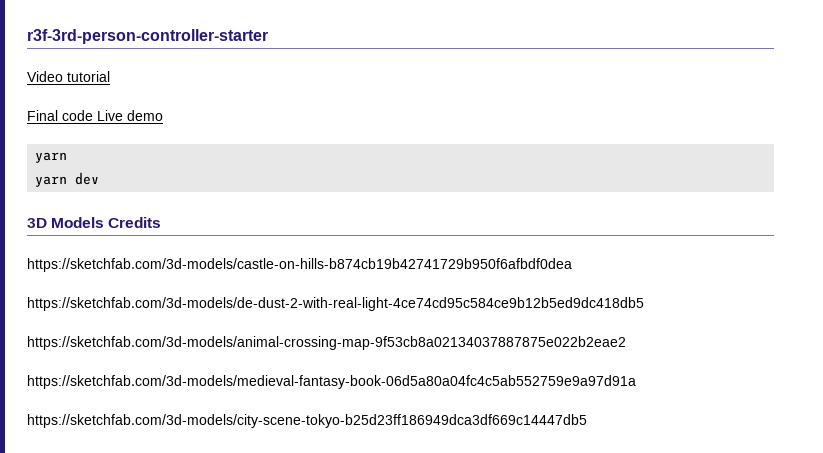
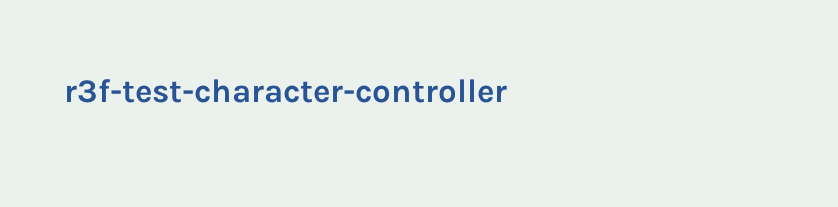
- r3f-3rd-person-controller-starter
- Video tutorial
- Final code Live demo
- yarn
- yarn dev
- 3D Models Credits
- https://sketchfab.com/3d-models/castle-on-hills-b874cb19b42741729b950f6afbdf0dea
- https://sketchfab.com/3d-models/de-dust-2-with-real-light-4ce74cd95c584ce9b12b5ed9dc418db5
- https://sketchfab.com/3d-models/animal-crossing-map-9f53cb8a02134037887875e022b2eae2
- https://sketchfab.com/3d-models/medieval-fantasy-book-06d5a80a04fc4c5ab552759e9a97d91a
- https://sketchfab.com/3d-models/city-scene-tokyo-b25d23ff186949dca3df669c14447db5
+ r3f-test-character-controller

